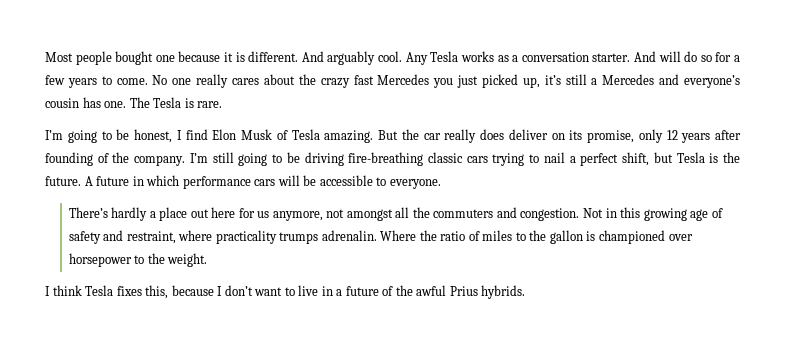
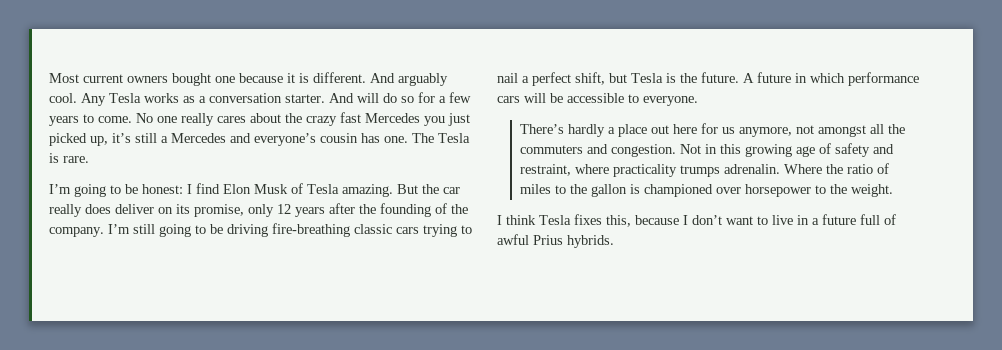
- Most people bought one because it is different.
+ Most current owners bought one because it is different.
- I’m going to be honest, I find Elon Musk of Tesla amazing.
+ I’m going to be honest: I find Elon Musk of Tesla amazing.
- But the car really does deliver on its promise, only 12 years after founding of the company.
+ But the car really does deliver on its promise, only 12 years after the founding of the company.
- I think Tesla fixes this, because I don’t want to live in a future of the awful Prius hybrids.
+ I think Tesla fixes this, because I don’t want to live in a future full of awful Prius hybrids.

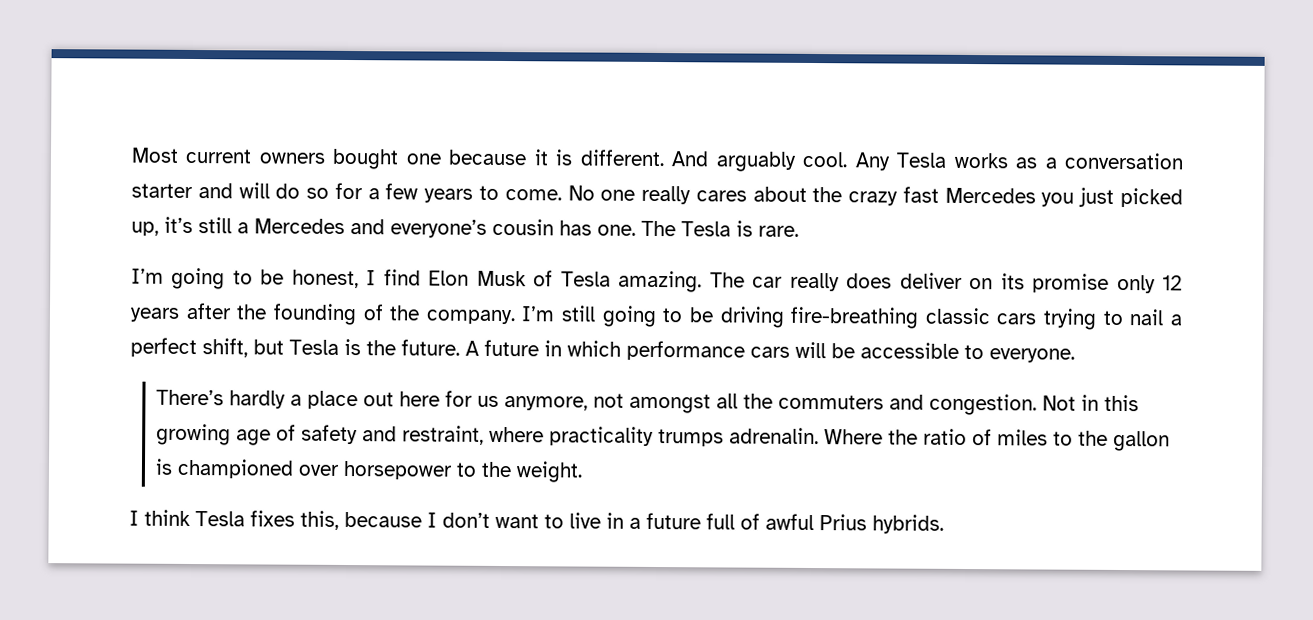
- Any Tesla works as a conversation starter. And will do so for a few years to come.
+ Any Tesla works as a conversation starter and will do so for a few years to come.
- I’m going to be honest: I find Elon Musk of Tesla amazing.
+ I’m going to be honest, I find Elon Musk of Tesla amazing.
- But the car really does deliver on its promise, only 12 years after the founding of the company.
+ The car really does deliver on its promise only 12 years after the founding of the company.

